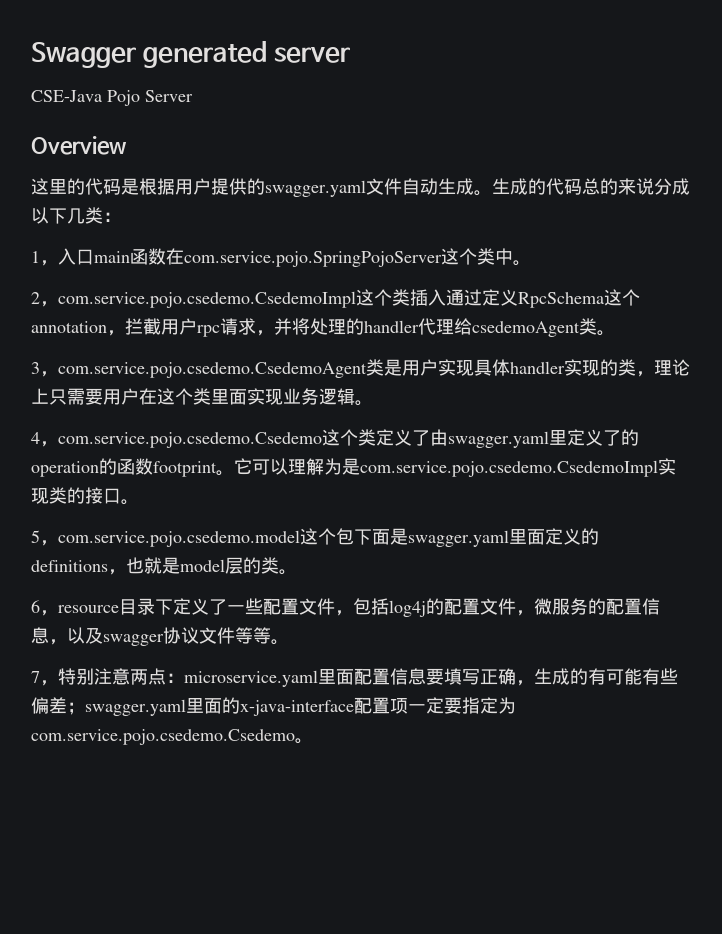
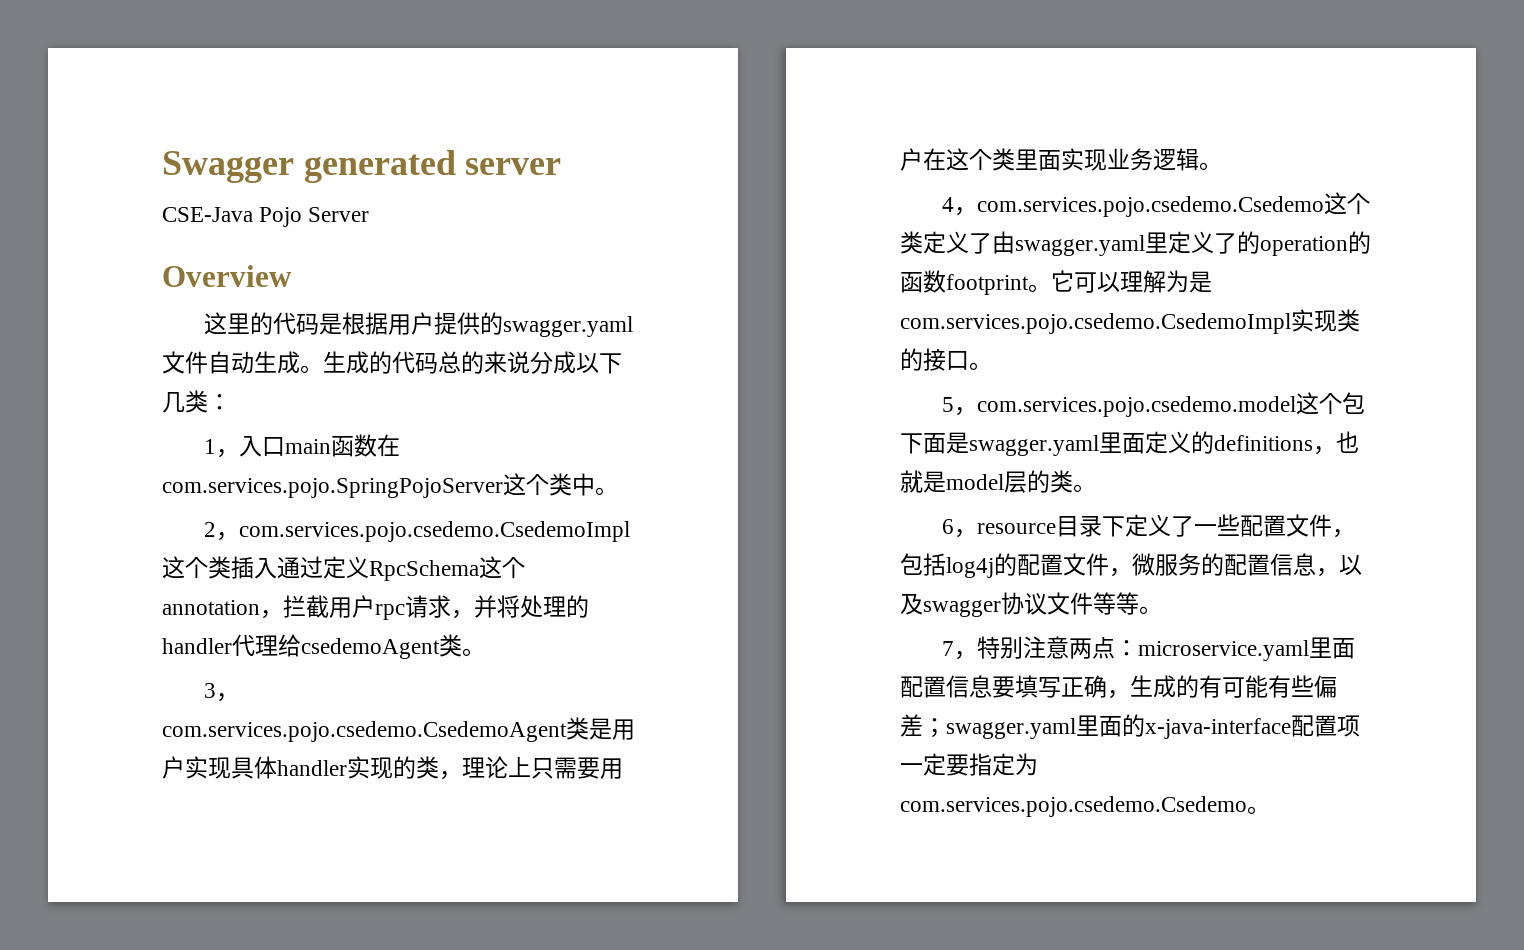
- 1，入口main函数在com.service.pojo.SpringPojoServer这个类中。
+ 1，入口main函数在com.services.pojo.SpringPojoServer这个类中。
- 2，com.service.pojo.csedemo.CsedemoImpl这个类插入通过定义RpcSchema这个annotation，拦截用户rpc请求，并将处理的handler代理给csedemoAgent类。
+ 2，com.services.pojo.csedemo.CsedemoImpl这个类插入通过定义RpcSchema这个annotation，拦截用户rpc请求，并将处理的handler代理给csedemoAgent类。
- 3，com.service.pojo.csedemo.CsedemoAgent类是用户实现具体handler实现的类，理论上只需要用户在这个类里面实现业务逻辑。
+ 3，com.services.pojo.csedemo.CsedemoAgent类是用户实现具体handler实现的类，理论上只需要用户在这个类里面实现业务逻辑。
- 4，com.service.pojo.csedemo.Csedemo这个类定义了由swagger.yaml里定义了的operation的函数footprint。
+ 4，com.services.pojo.csedemo.Csedemo这个类定义了由swagger.yaml里定义了的operation的函数footprint。
- 它可以理解为是com.service.pojo.csedemo.CsedemoImpl实现类的接口。
+ 它可以理解为是com.services.pojo.csedemo.CsedemoImpl实现类的接口。
- 5，com.service.pojo.csedemo.model这个包下面是swagger.yaml里面定义的definitions，也就是model层的类。
+ 5，com.services.pojo.csedemo.model这个包下面是swagger.yaml里面定义的definitions，也就是model层的类。
- 7，特别注意两点：microservice.yaml里面配置信息要填写正确，生成的有可能有些偏差；swagger.yaml里面的x-java-interface配置项一定要指定为com.service.pojo.csedemo.Csedemo。
+ 7，特别注意两点：microservice.yaml里面配置信息要填写正确，生成的有可能有些偏差；swagger.yaml里面的x-java-interface配置项一定要指定为com.services.pojo.csedemo.Csedemo。

